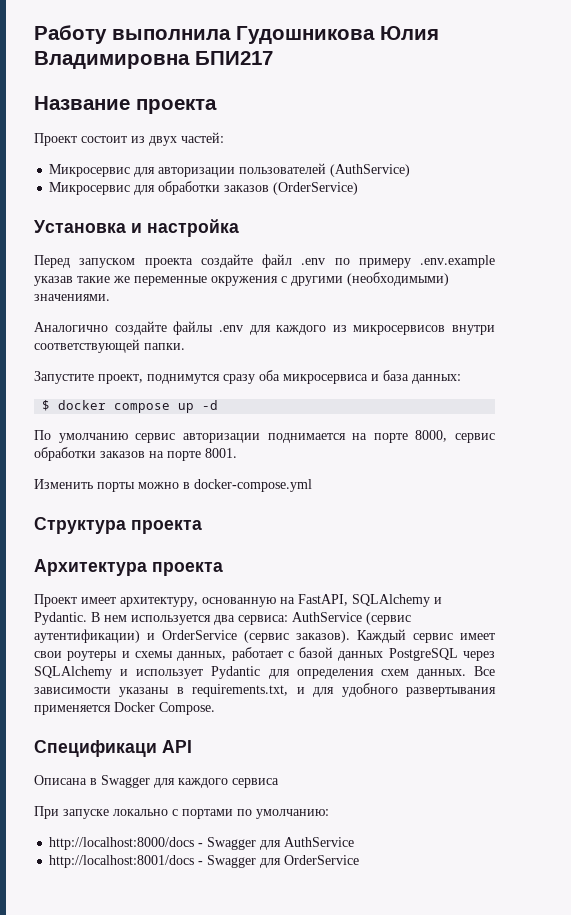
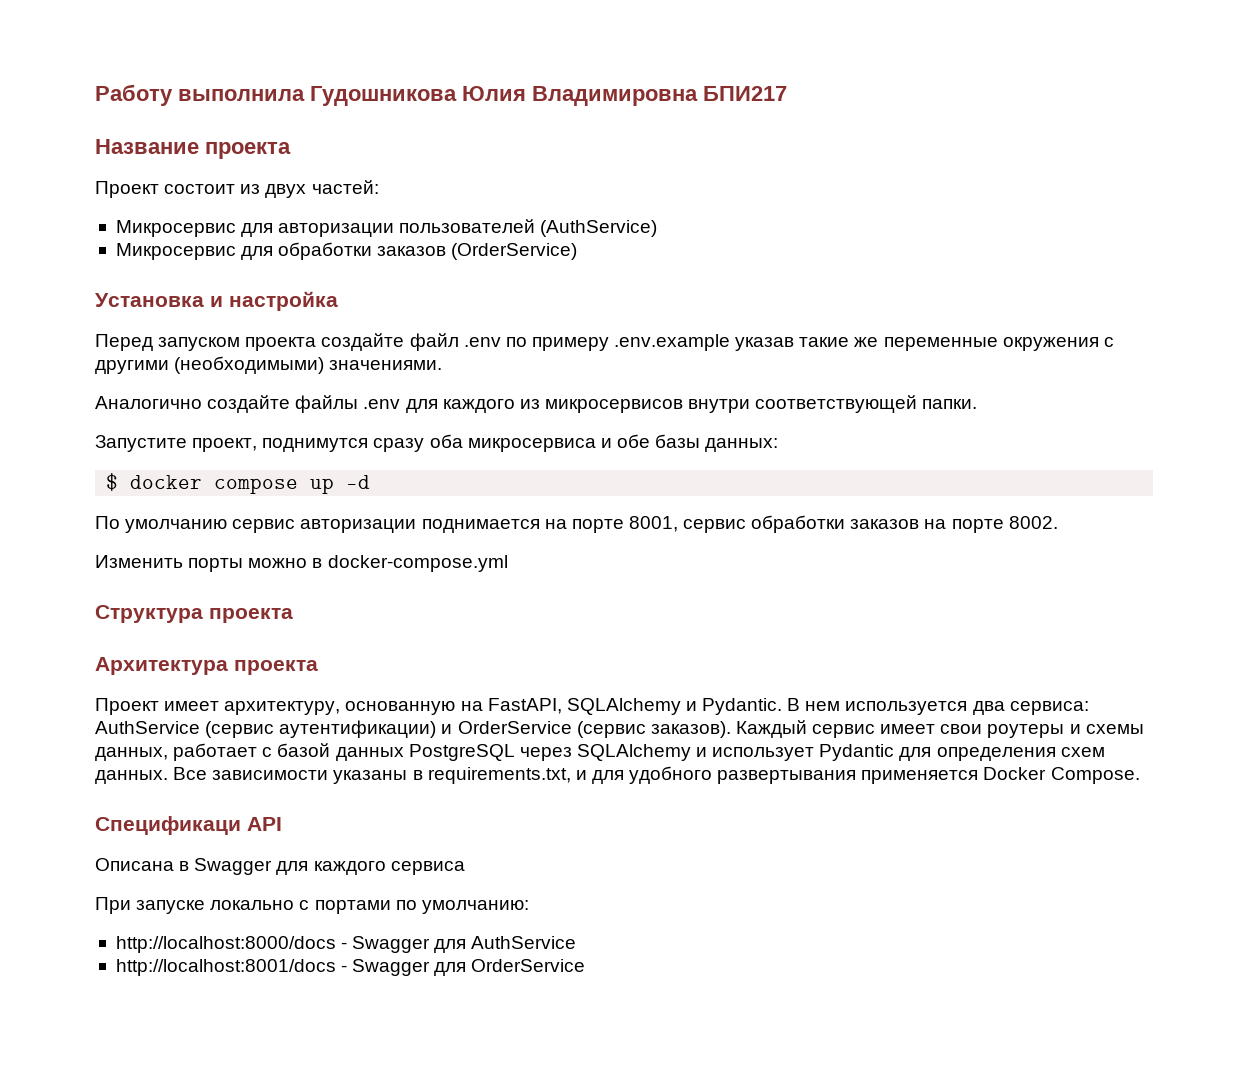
- Запустите проект, поднимутся сразу оба микросервиса и база данных:
+ Запустите проект, поднимутся сразу оба микросервиса и обе базы данных:
- По умолчанию сервис авторизации поднимается на порте 8000, сервис обработки заказов на порте 8001.
+ По умолчанию сервис авторизации поднимается на порте 8001, сервис обработки заказов на порте 8002.

